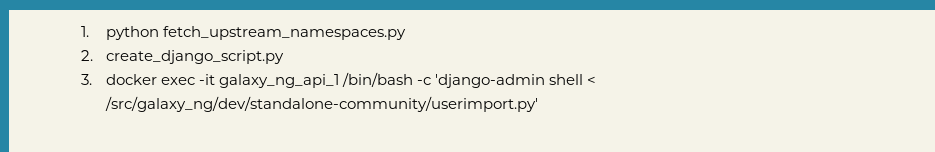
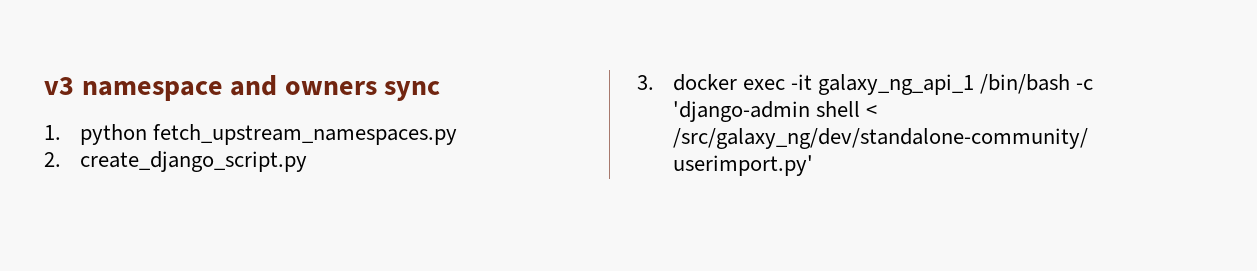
+ v3 namespace and owners sync

